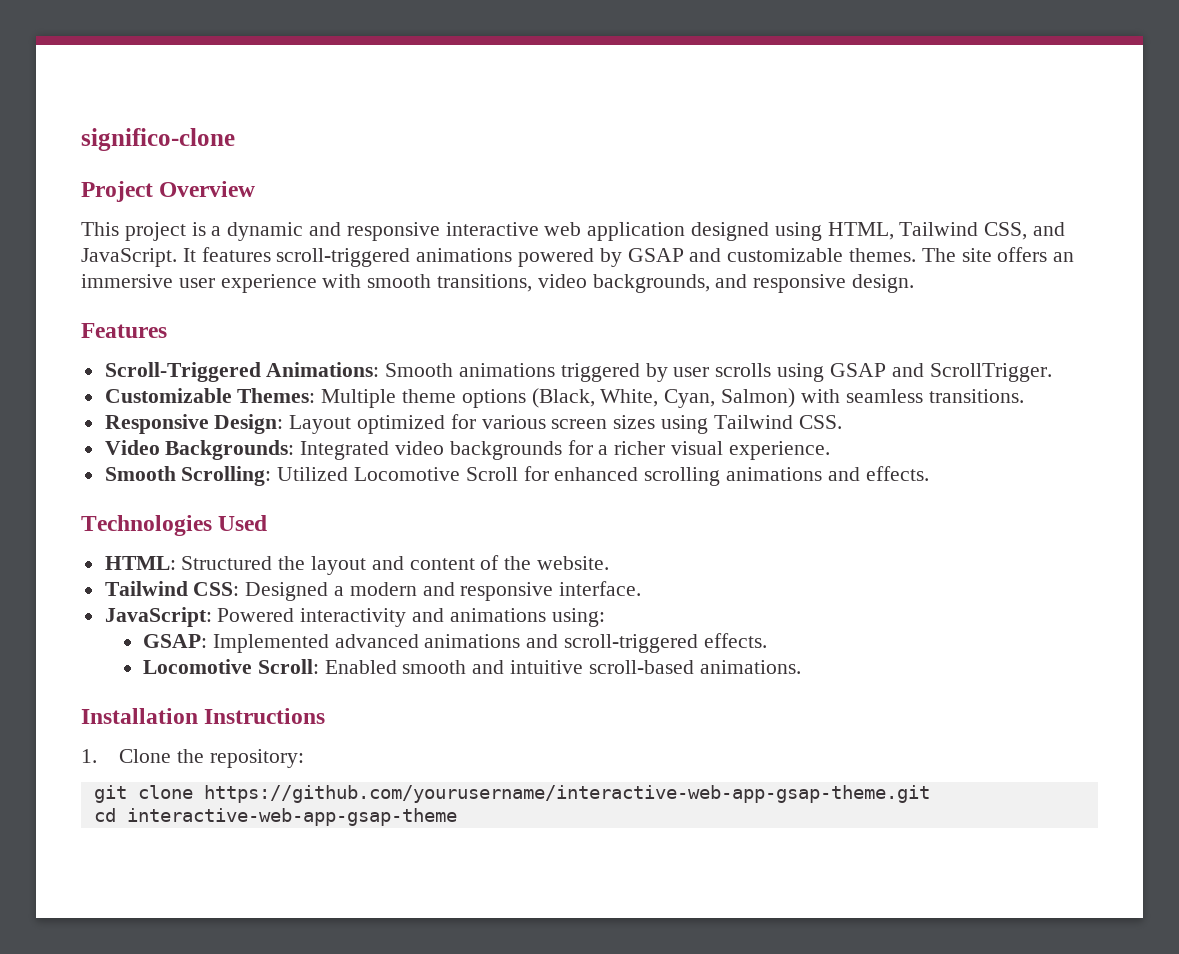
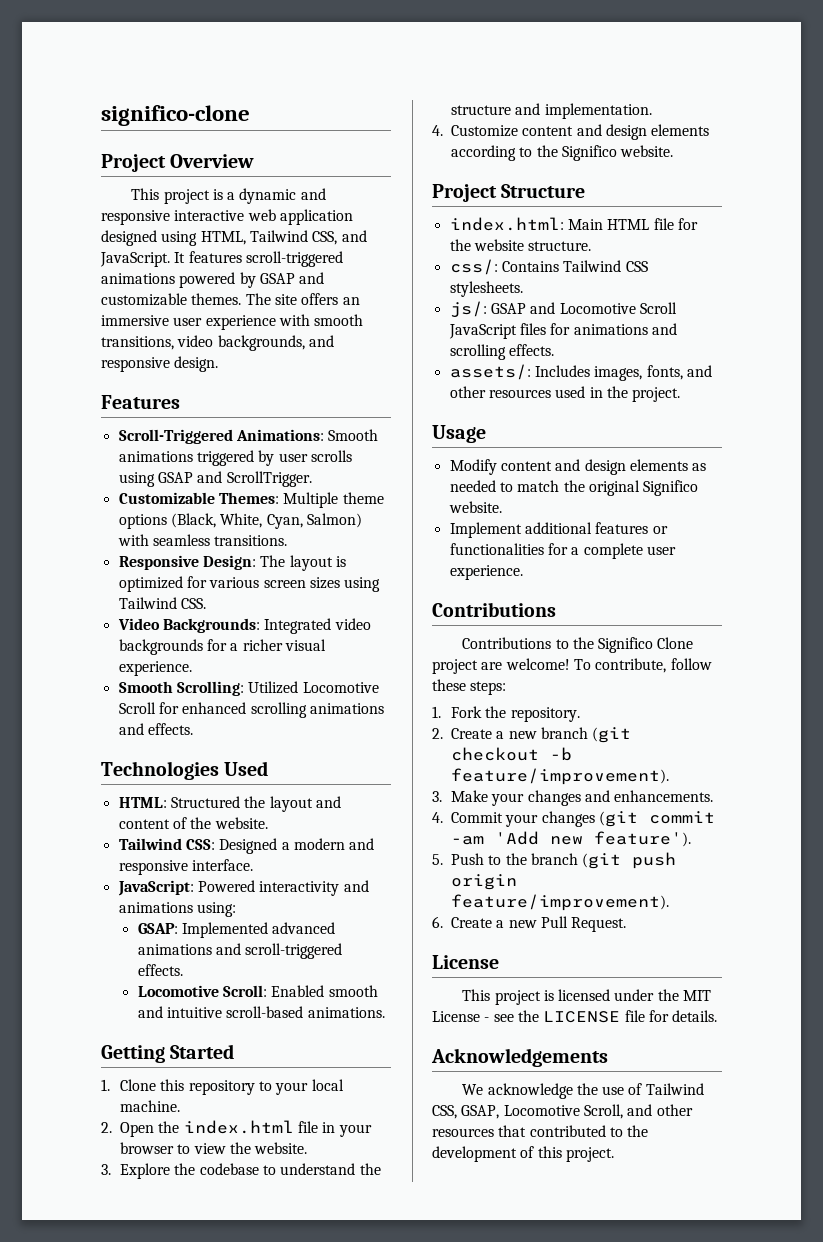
- Responsive Design: Layout optimized for various screen sizes using Tailwind CSS.
+ Responsive Design: The layout is optimized for various screen sizes using Tailwind CSS.
- Installation Instructions
+ Getting Started
- 1. Clone the repository:
- git clone https://github.com/yourusername/interactive-web-app-gsap-theme.git
- cd interactive-web-app-gsap-theme
+ 1. Clone this repository to your local machine.
+ 2. Open the index.html file in your browser to view the website.
+ 3. Explore the codebase to understand the structure and implementation.
+ 4. Customize content and design elements according to the Significo website.
+ Project Structure
+ index.html: Main HTML file for the website structure.
+ css/: Contains Tailwind CSS stylesheets.
+ js/: GSAP and Locomotive Scroll JavaScript files for animations and scrolling effects.
+ assets/: Includes images, fonts, and other resources used in the project.
+ Usage
+ Modify content and design elements as needed to match the original Significo website.
+ Implement additional features or functionalities for a complete user experience.
+ Contributions
+ Contributions to the Significo Clone project are welcome! To contribute, follow these steps:
+ 1. Fork the repository.
+ 2. Create a new branch (git checkout -b feature/improvement).
+ 3. Make your changes and enhancements.
+ 4. Commit your changes (git commit -am 'Add new feature').
+ 5. Push to the branch (git push origin feature/improvement).
+ 6. Create a new Pull Request.
+ License
+ This project is licensed under the MIT License - see the LICENSE file for details.
+ Acknowledgements
+ We acknowledge the use of Tailwind CSS, GSAP, Locomotive Scroll, and other resources that contributed to the development of this project.

